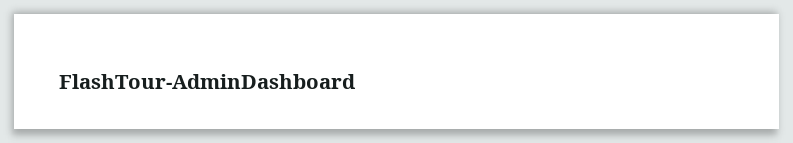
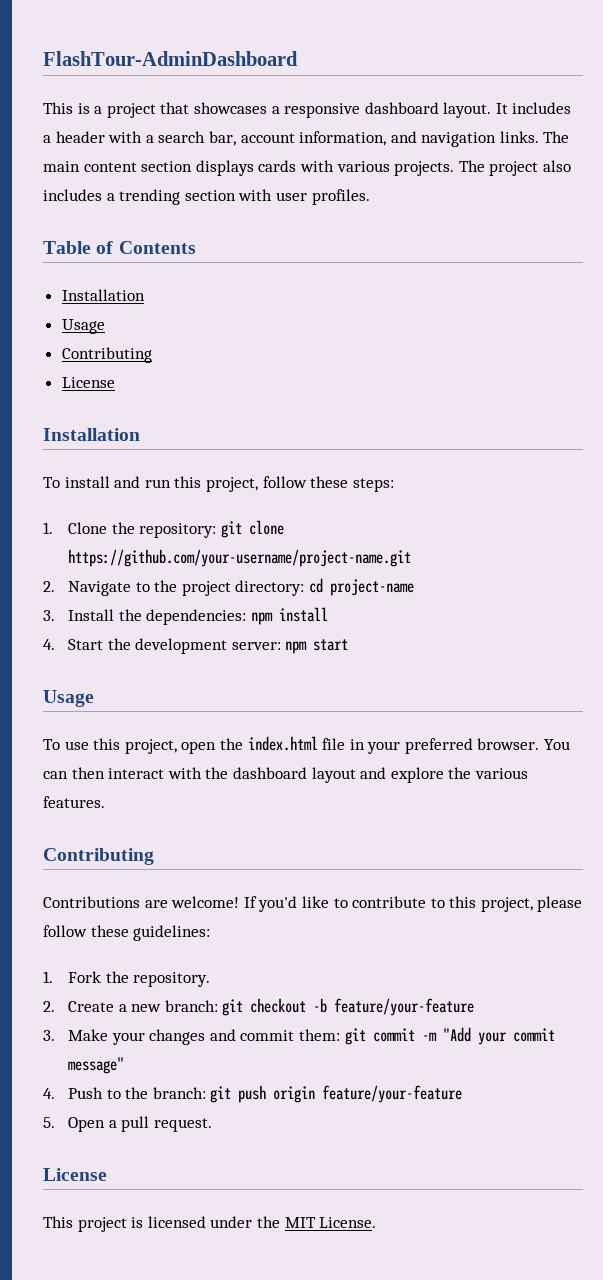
+ This is a project that showcases a responsive dashboard layout. It includes a header with a search bar, account information, and navigation links. The main content section displays cards with various projects. The project also includes a trending section with user profiles.
+ Table of Contents
+ Installation
+ Usage
+ Contributing
+ License
+ Installation
+ To install and run this project, follow these steps:
+ 1. Clone the repository: git clone https://github.com/your-username/project-name.git
+ 2. Navigate to the project directory: cd project-name
+ 3. Install the dependencies: npm install
+ 4. Start the development server: npm start
+ Usage
+ To use this project, open the index.html file in your preferred browser. You can then interact with the dashboard layout and explore the various features.
+ Contributing
+ Contributions are welcome! If you'd like to contribute to this project, please follow these guidelines:
+ 1. Fork the repository.
+ 2. Create a new branch: git checkout -b feature/your-feature
+ 3. Make your changes and commit them: git commit -m "Add your commit message"
+ 4. Push to the branch: git push origin feature/your-feature
+ 5. Open a pull request.
+ License
+ This project is licensed under the MIT License.

